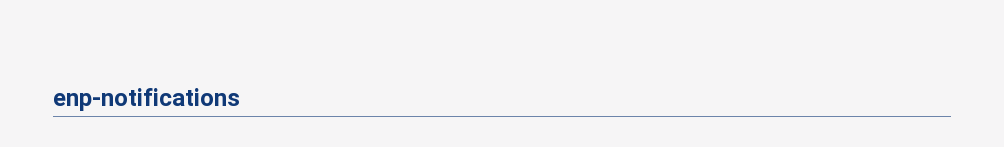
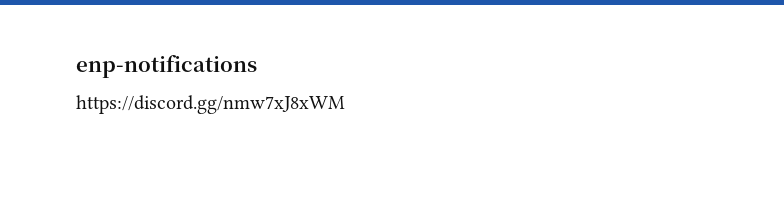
+ https://discord.gg/nmw7xJ8xWM

